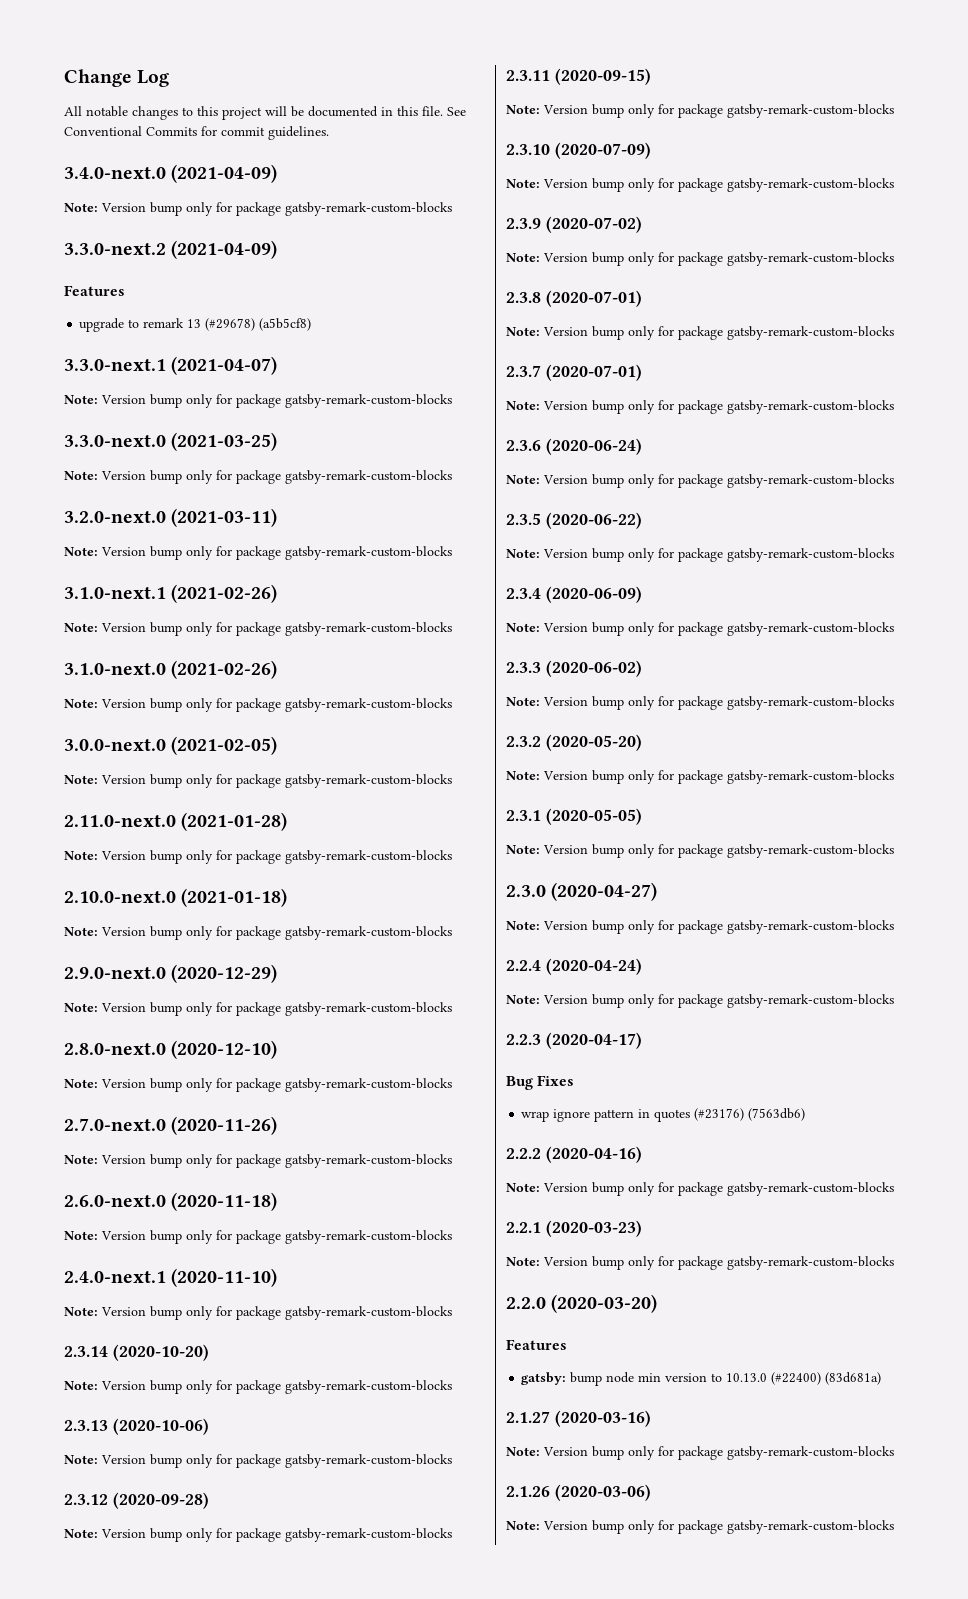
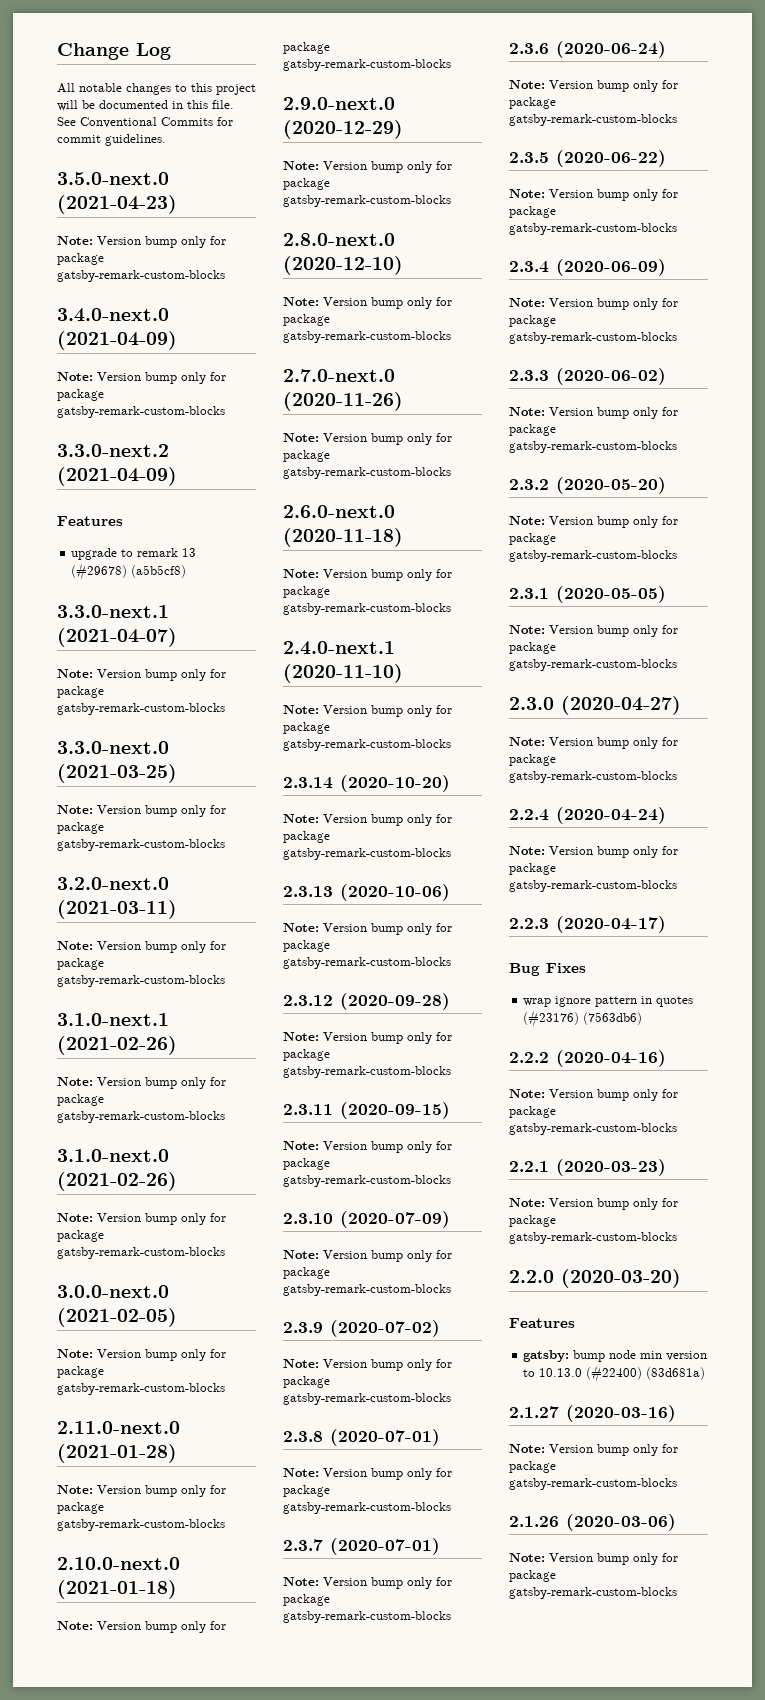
+ 3.5.0-next.0 (2021-04-23)
+ Note: Version bump only for package gatsby-remark-custom-blocks

